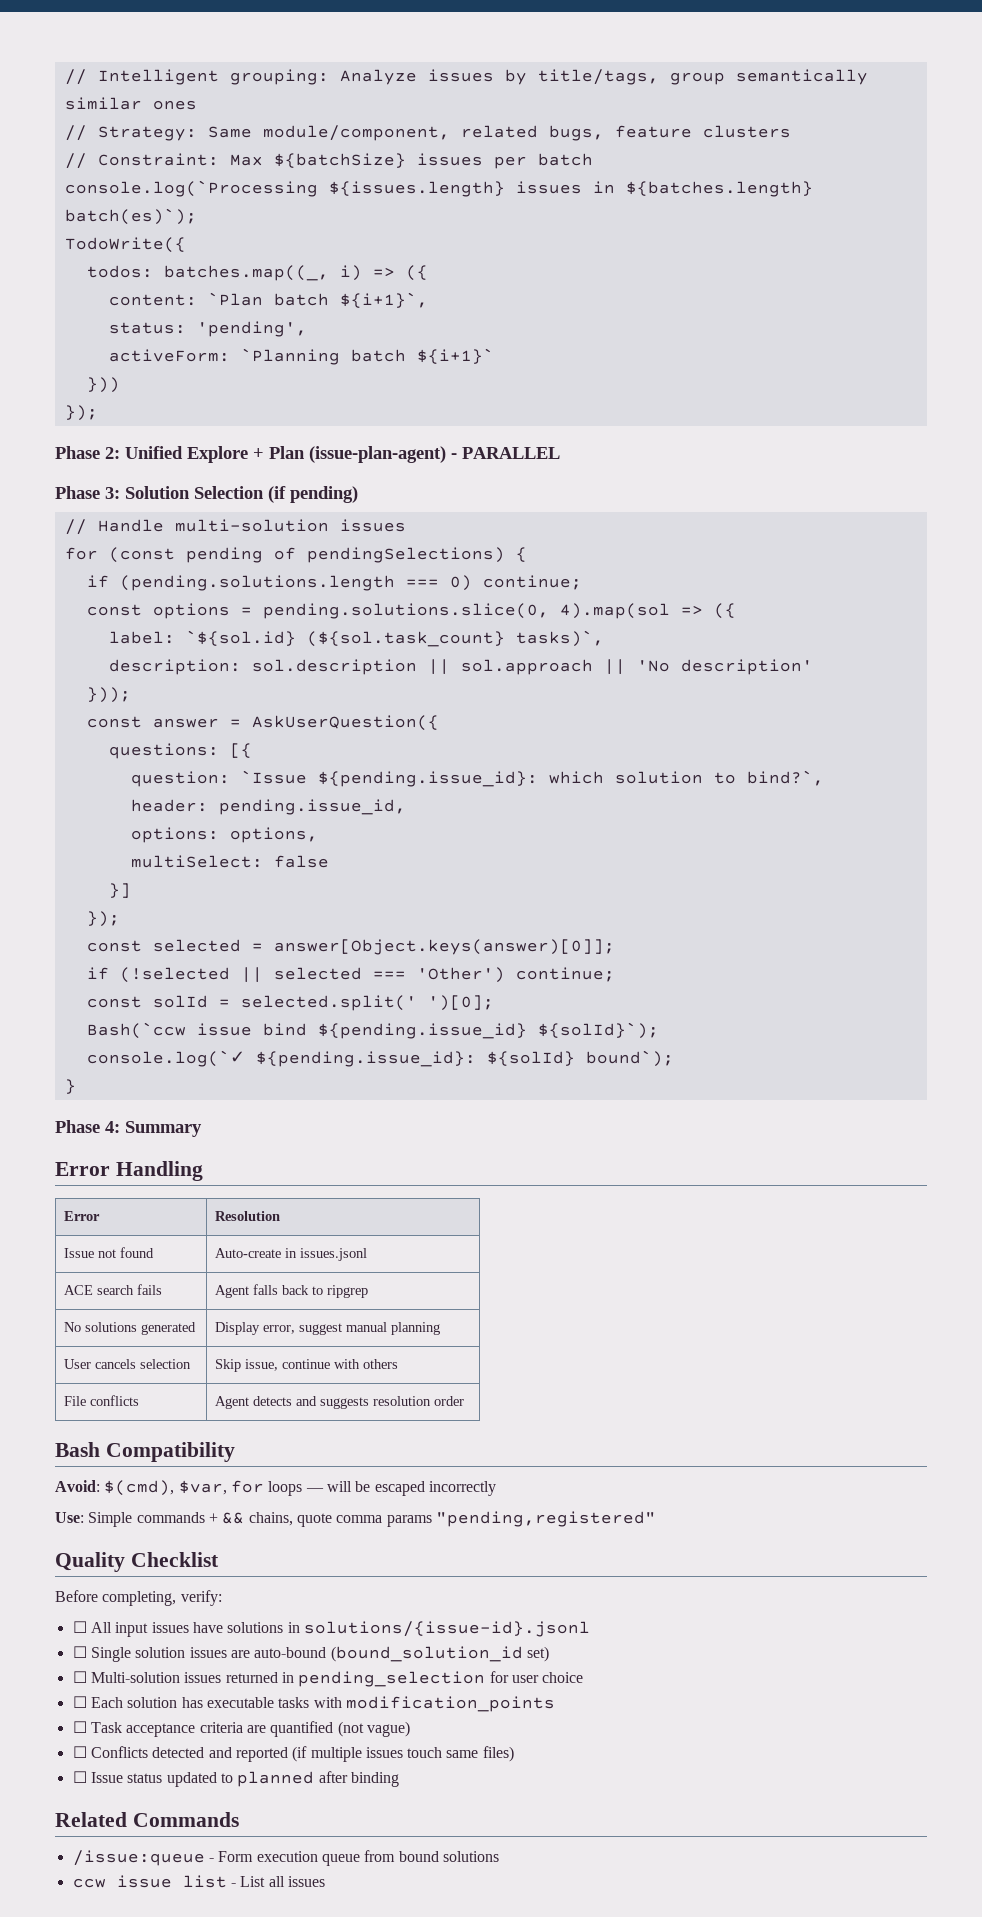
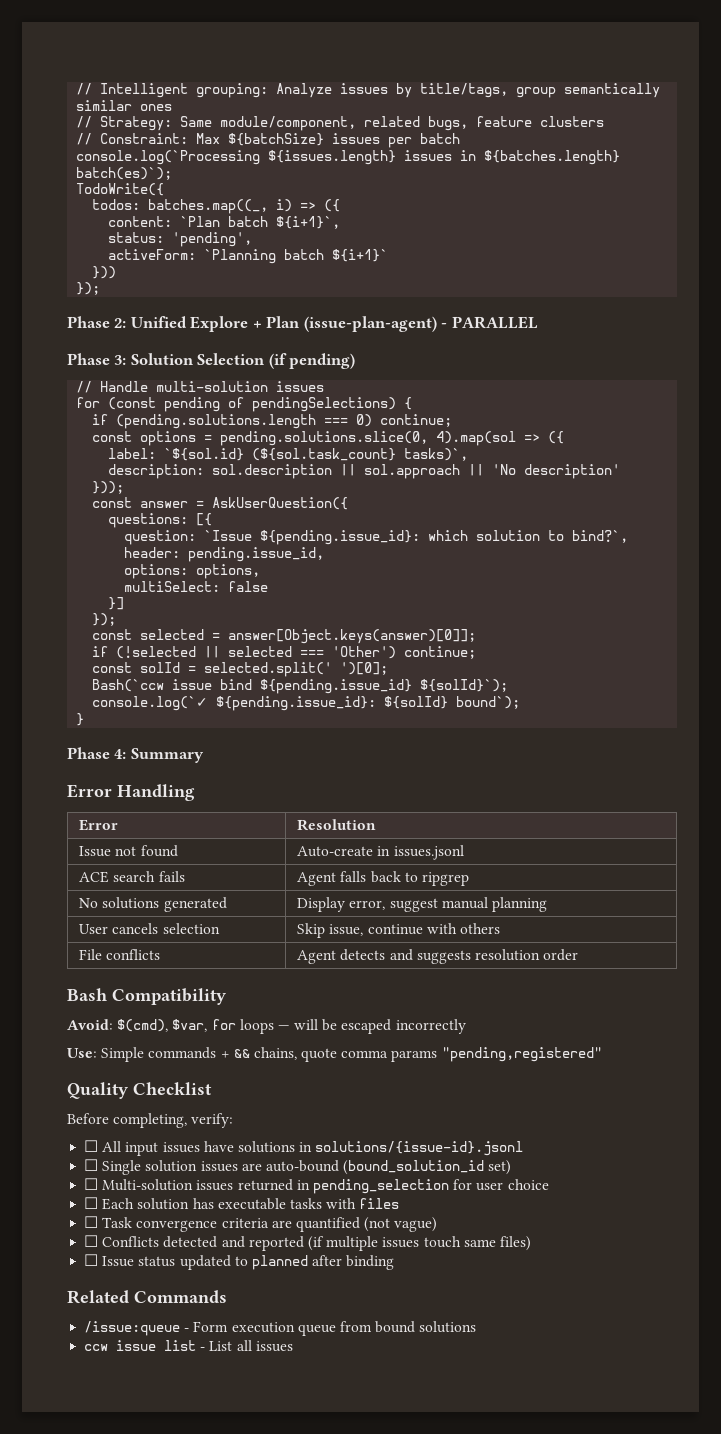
- ☐ Each solution has executable tasks with modification_points
+ ☐ Each solution has executable tasks with files
- ☐ Task acceptance criteria are quantified (not vague)
+ ☐ Task convergence criteria are quantified (not vague)

